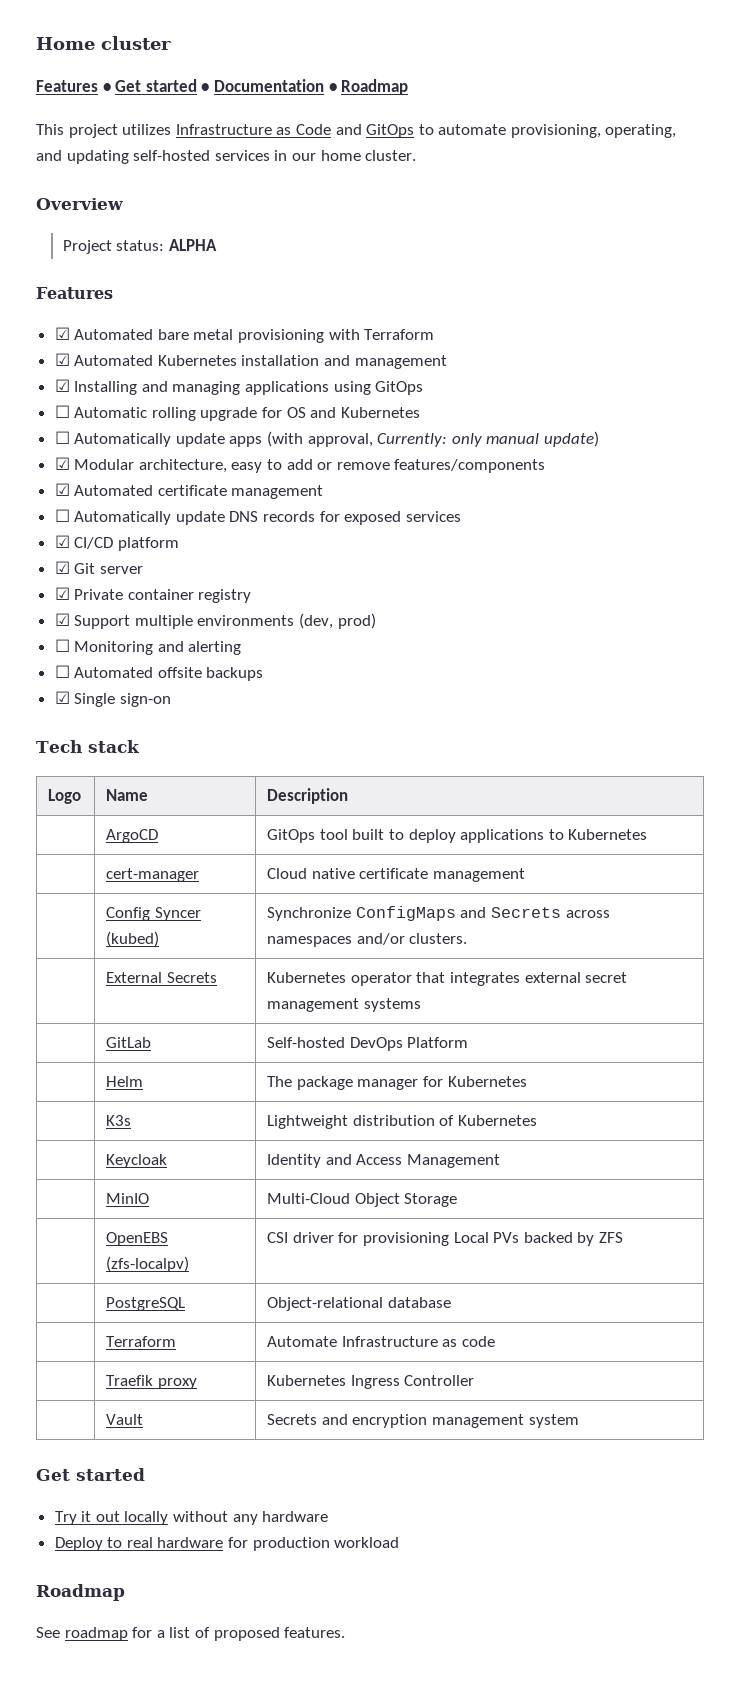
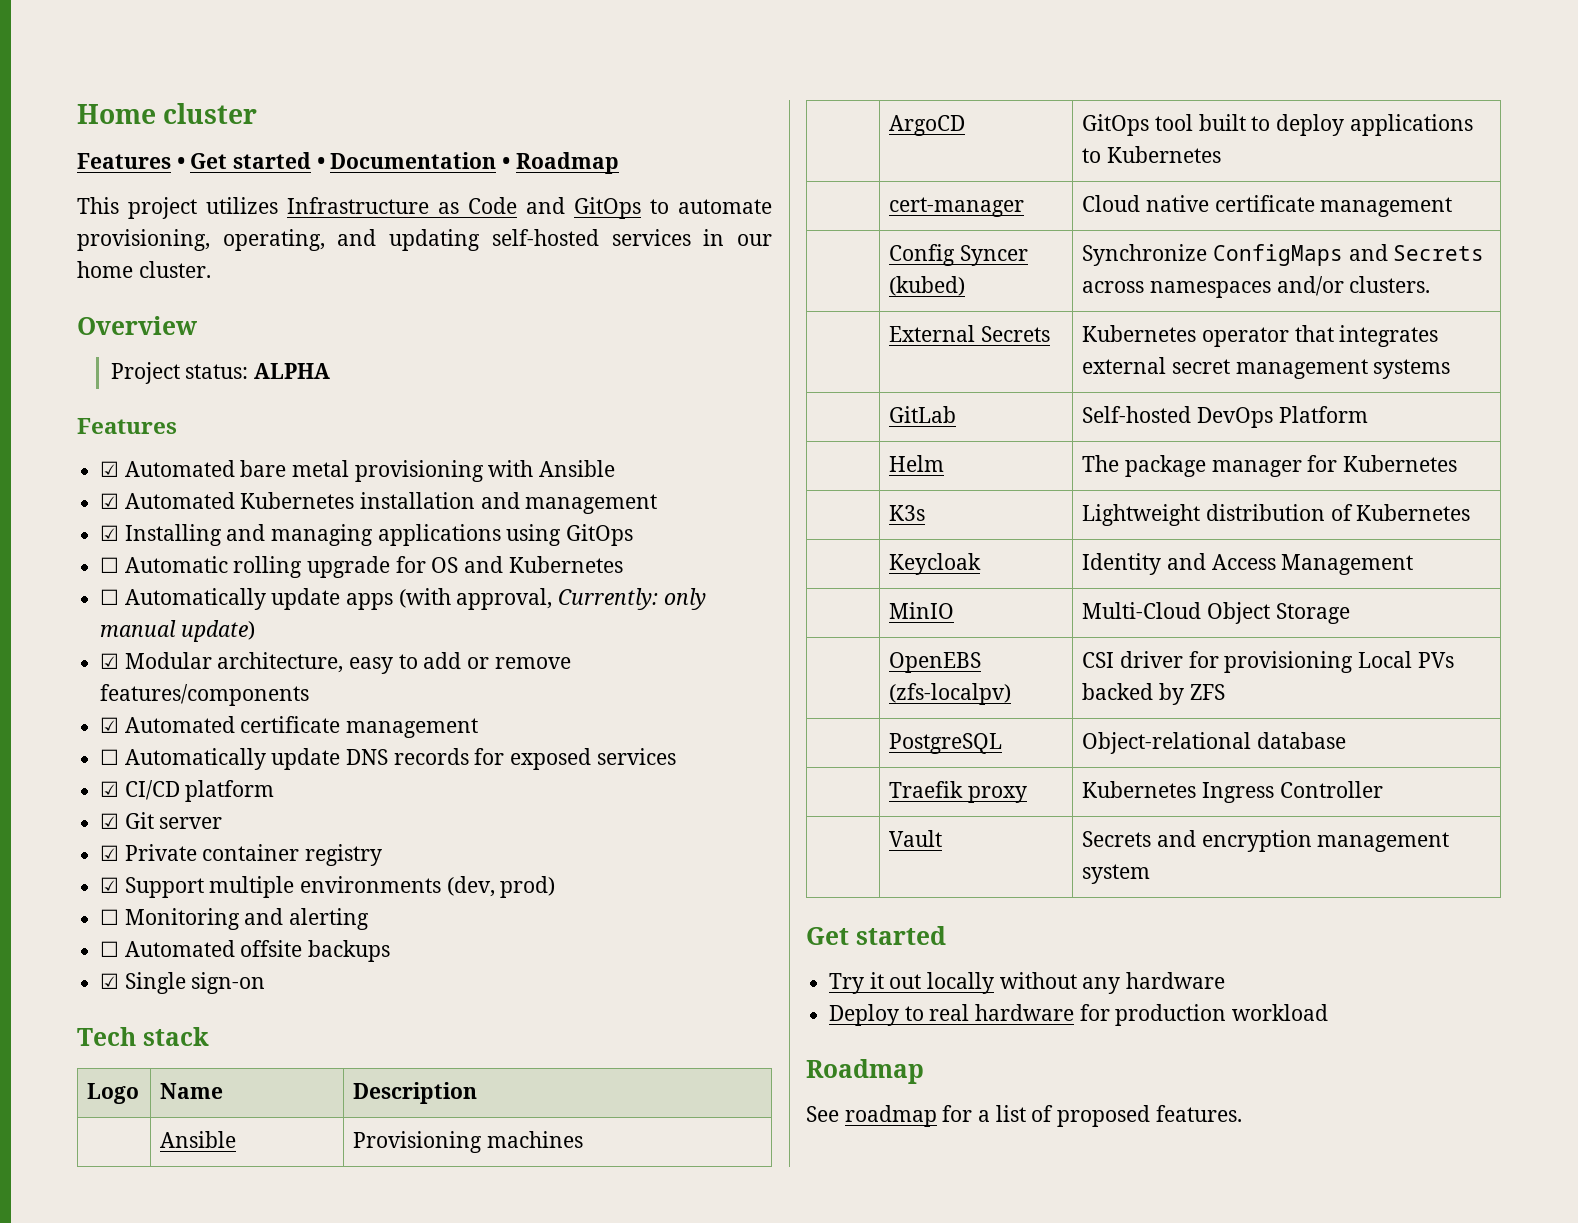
- ☑ Automated bare metal provisioning with Terraform
+ ☑ Automated bare metal provisioning with Ansible
+ | Ansible | Provisioning machines
- | Terraform | Automate Infrastructure as code

